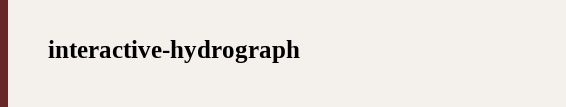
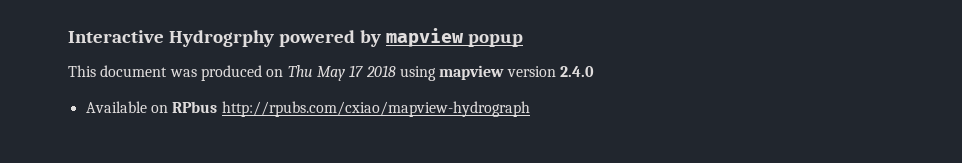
- interactive-hydrograph
+ Interactive Hydrogrphy powered by mapview popup
+ This document was produced on Thu May 17 2018 using mapview version 2.4.0
+ Available on RPbus http://rpubs.com/cxiao/mapview-hydrograph

